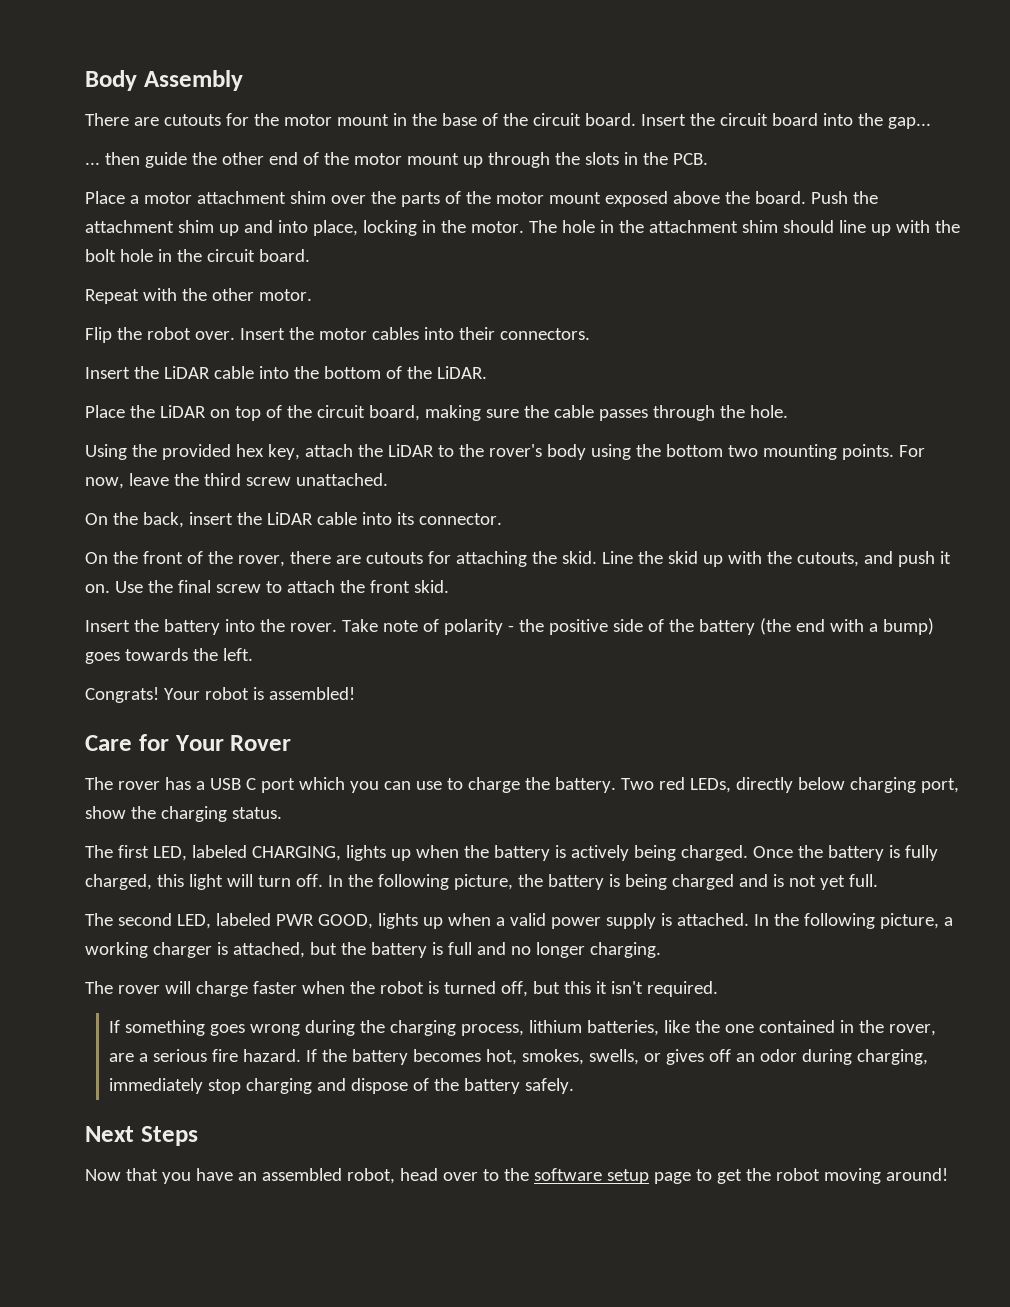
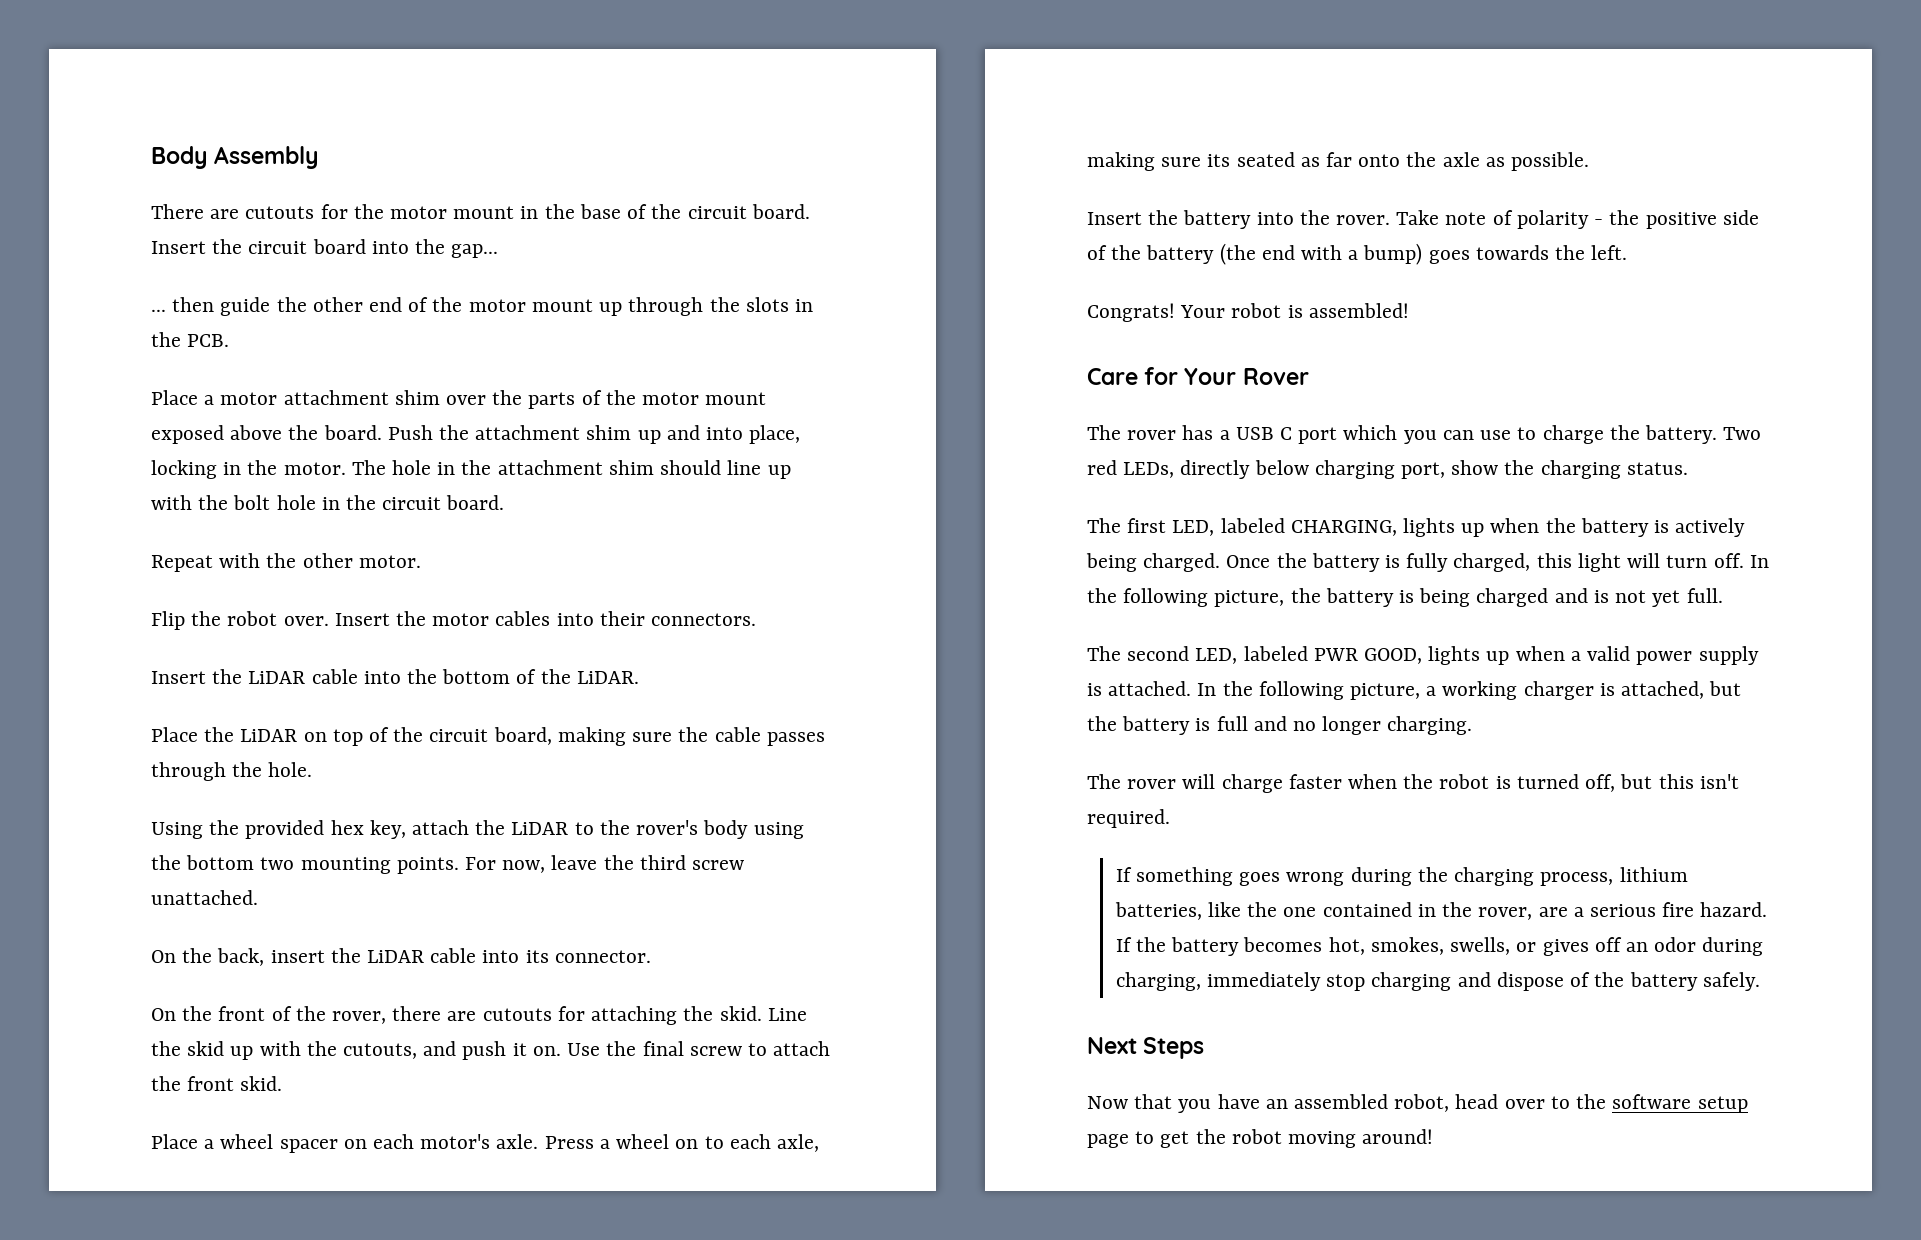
+ Place a wheel spacer on each motor's axle. Press a wheel on to each axle, making sure its seated as far onto the axle as possible.
- The rover will charge faster when the robot is turned off, but this it isn't required.
+ The rover will charge faster when the robot is turned off, but this isn't required.

